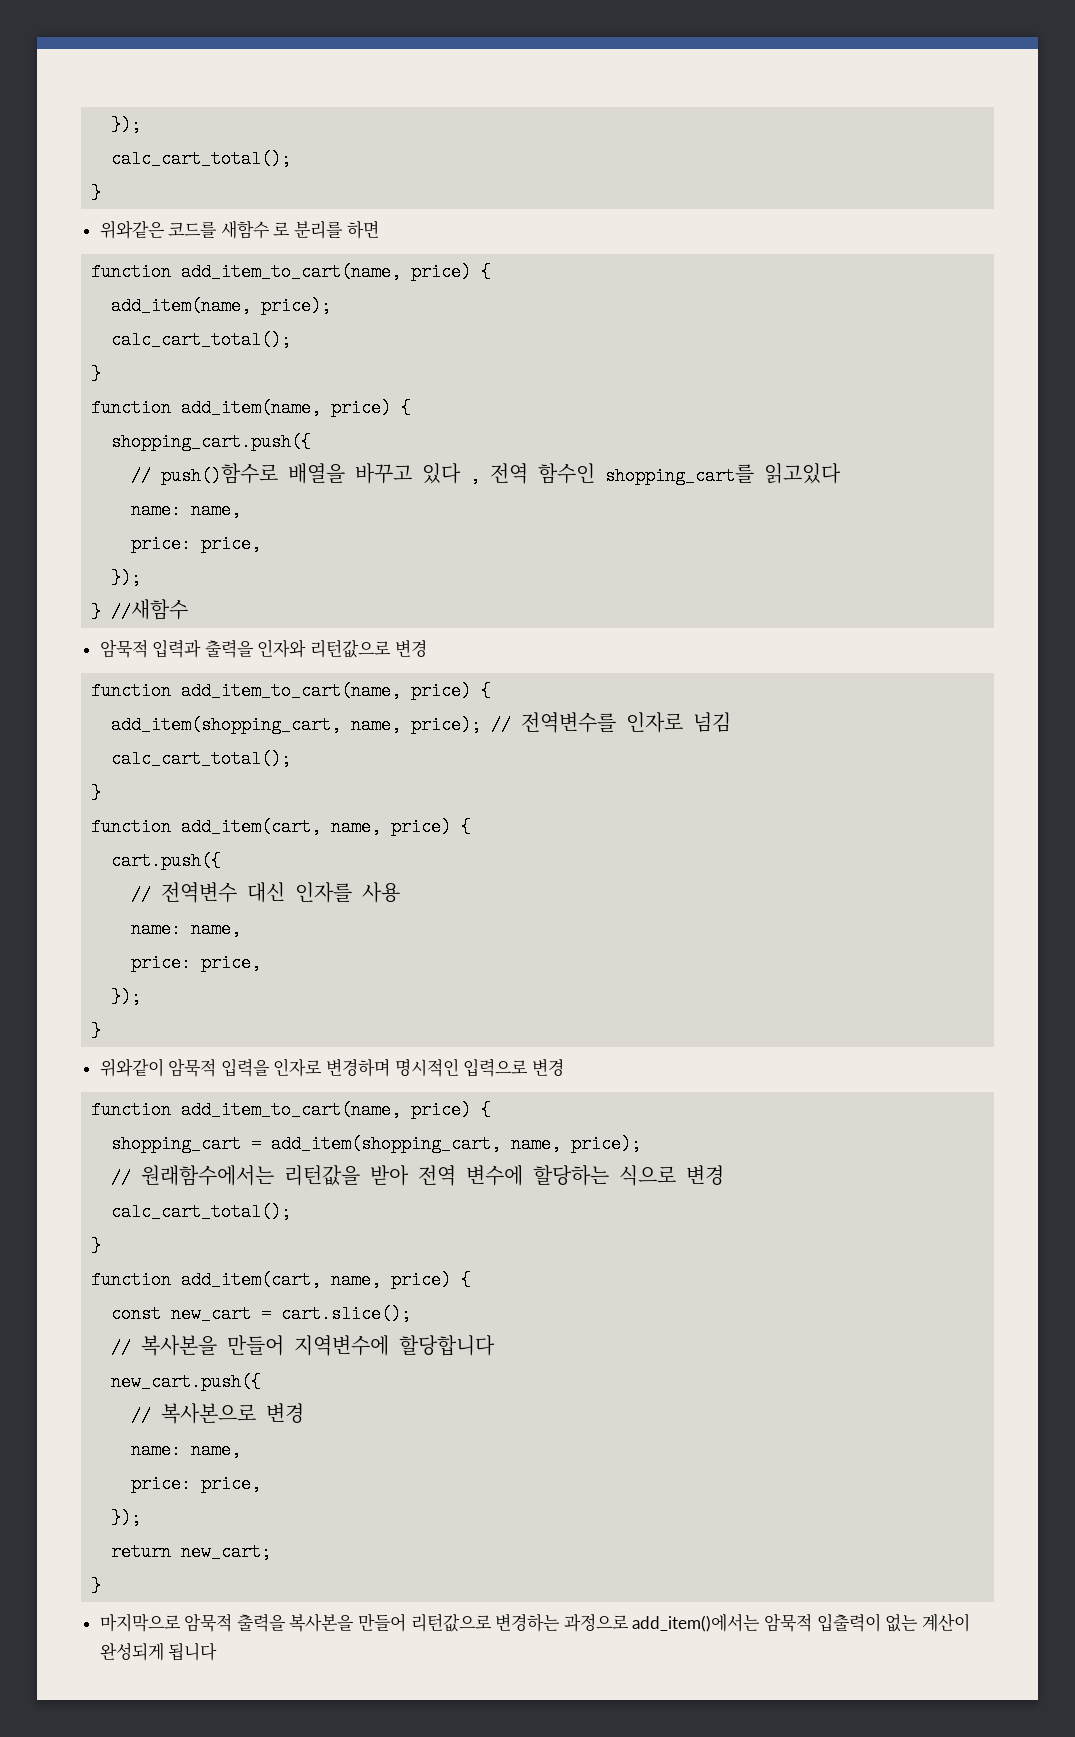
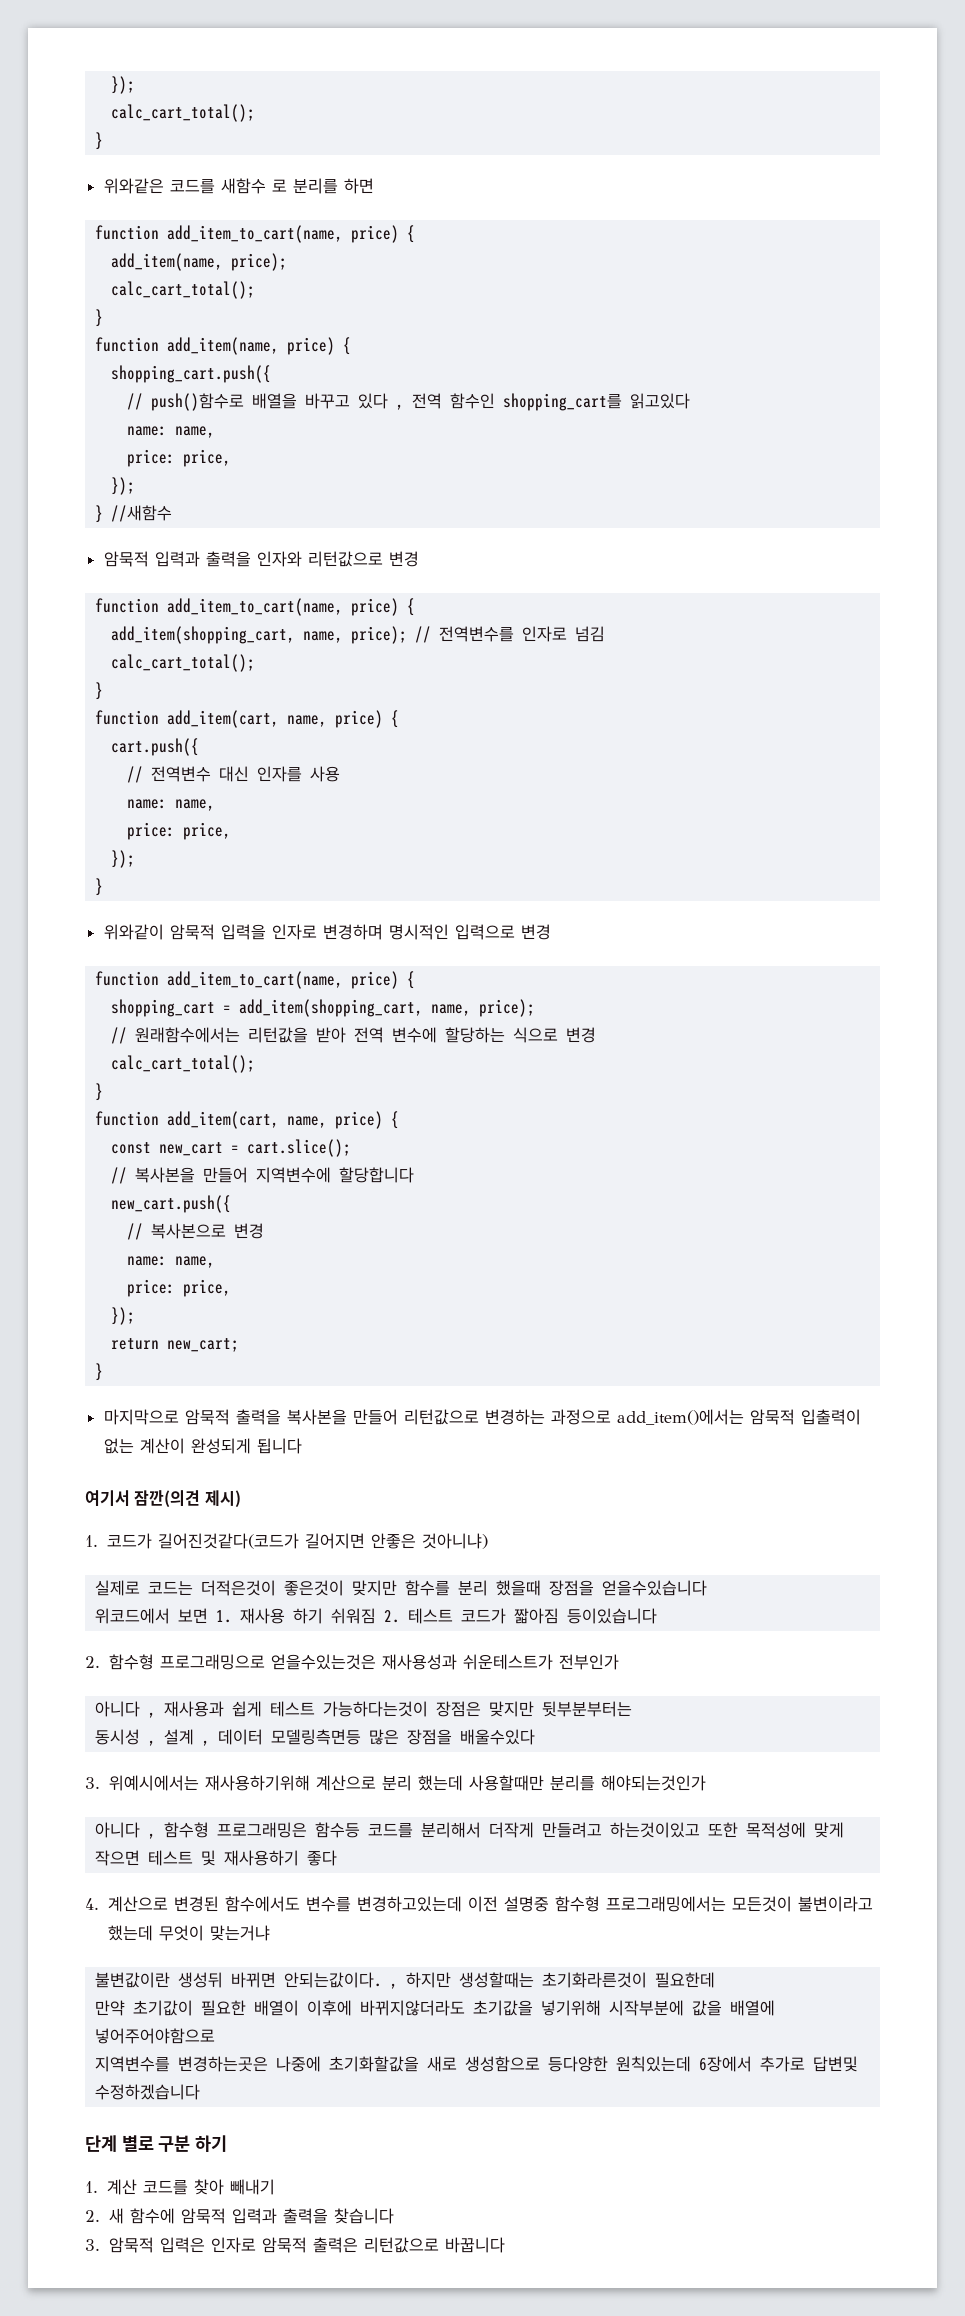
+ 여기서 잠깐(의견 제시)
+ 1. 코드가 길어진것같다(코드가 길어지면 안좋은 것아니냐)
+ 실제로 코드는 더적은것이 좋은것이 맞지만 함수를 분리 했을때 장점을 얻을수있습니다
+ 위코드에서 보면 1. 재사용 하기 쉬워짐 2. 테스트 코드가 짧아짐 등이있습니다
+ 2. 함수형 프로그래밍으로 얻을수있는것은 재사용성과 쉬운테스트가 전부인가
+ 아니다 , 재사용과 쉽게 테스트 가능하다는것이 장점은 맞지만 뒷부분부터는
+ 동시성 , 설계 , 데이터 모델링측면등 많은 장점을 배울수있다
+ 3. 위예시에서는 재사용하기위해 계산으로 분리 했는데 사용할때만 분리를 해야되는것인가
+ 아니다 , 함수형 프로그래밍은 함수등 코드를 분리해서 더작게 만들려고 하는것이있고 또한 목적성에 맞게 작으면 테스트 및 재사용하기 좋다
+ 4. 계산으로 변경된 함수에서도 변수를 변경하고있는데 이전 설명중 함수형 프로그래밍에서는 모든것이 불변이라고 했는데 무엇이 맞는거냐
+ 불변값이란 생성뒤 바뀌면 안되는값이다. , 하지만 생성할때는 초기화라른것이 필요한데
+ 만약 초기값이 필요한 배열이 이후에 바뀌지않더라도 초기값을 넣기위해 시작부분에 값을 배열에 넣어주어야함으로
+ 지역변수를 변경하는곳은 나중에 초기화할값을 새로 생성함으로 등다양한 원칙있는데 6장에서 추가로 답변및 수정하겠습니다
+ 단계 별로 구분 하기
+ 1. 계산 코드를 찾아 빼내기
+ 2. 새 함수에 암묵적 입력과 출력을 찾습니다
+ 3. 암묵적 입력은 인자로 암묵적 출력은 리턴값으로 바꿉니다

